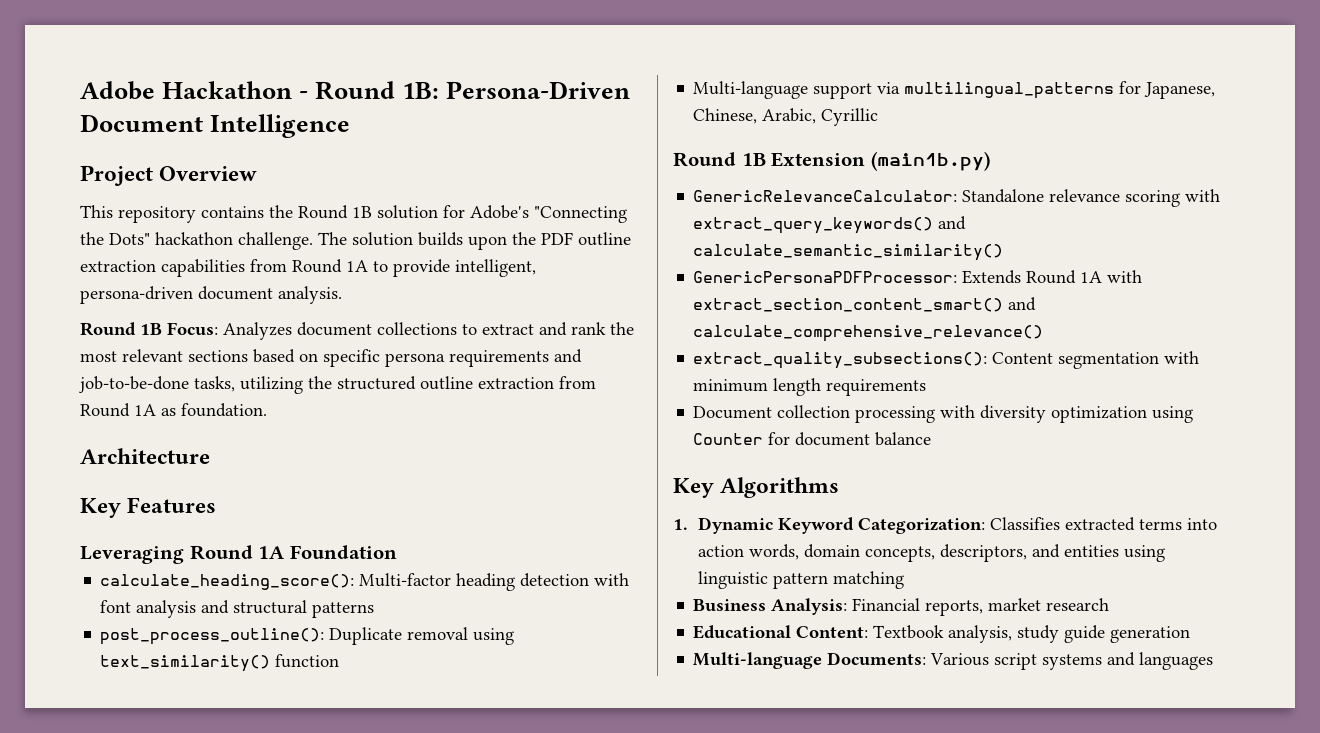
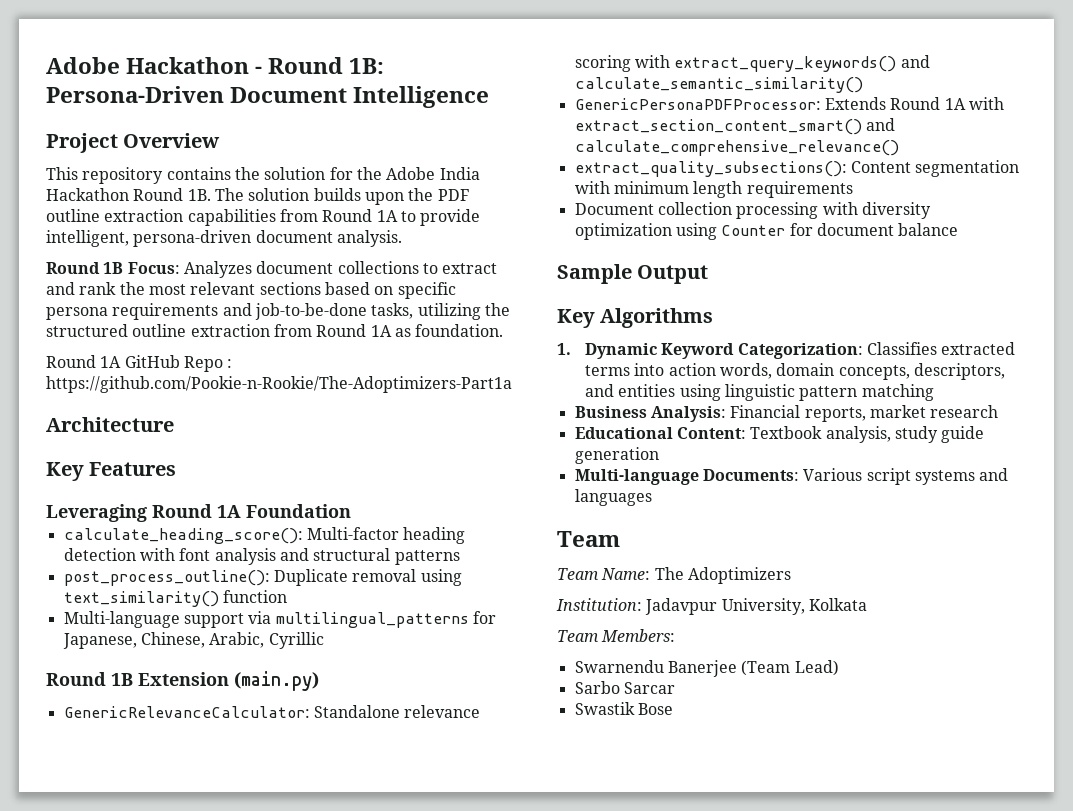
- This repository contains the Round 1B solution for Adobe's "Connecting the Dots" hackathon challenge.
+ This repository contains the solution for the Adobe India Hackathon Round 1B.
+ Round 1A GitHub Repo : https://github.com/Pookie-n-Rookie/The-Adoptimizers-Part1a
- Round 1B Extension (main1b.py)
+ Round 1B Extension (main.py)
+ Sample Output
  Multi-language Documents: Various script systems and languages
+ Team
+ Team Name: The Adoptimizers
+ Institution: Jadavpur University, Kolkata
+ Team Members:
+ Swarnendu Banerjee (Team Lead)
+ Sarbo Sarcar
+ Swastik Bose

